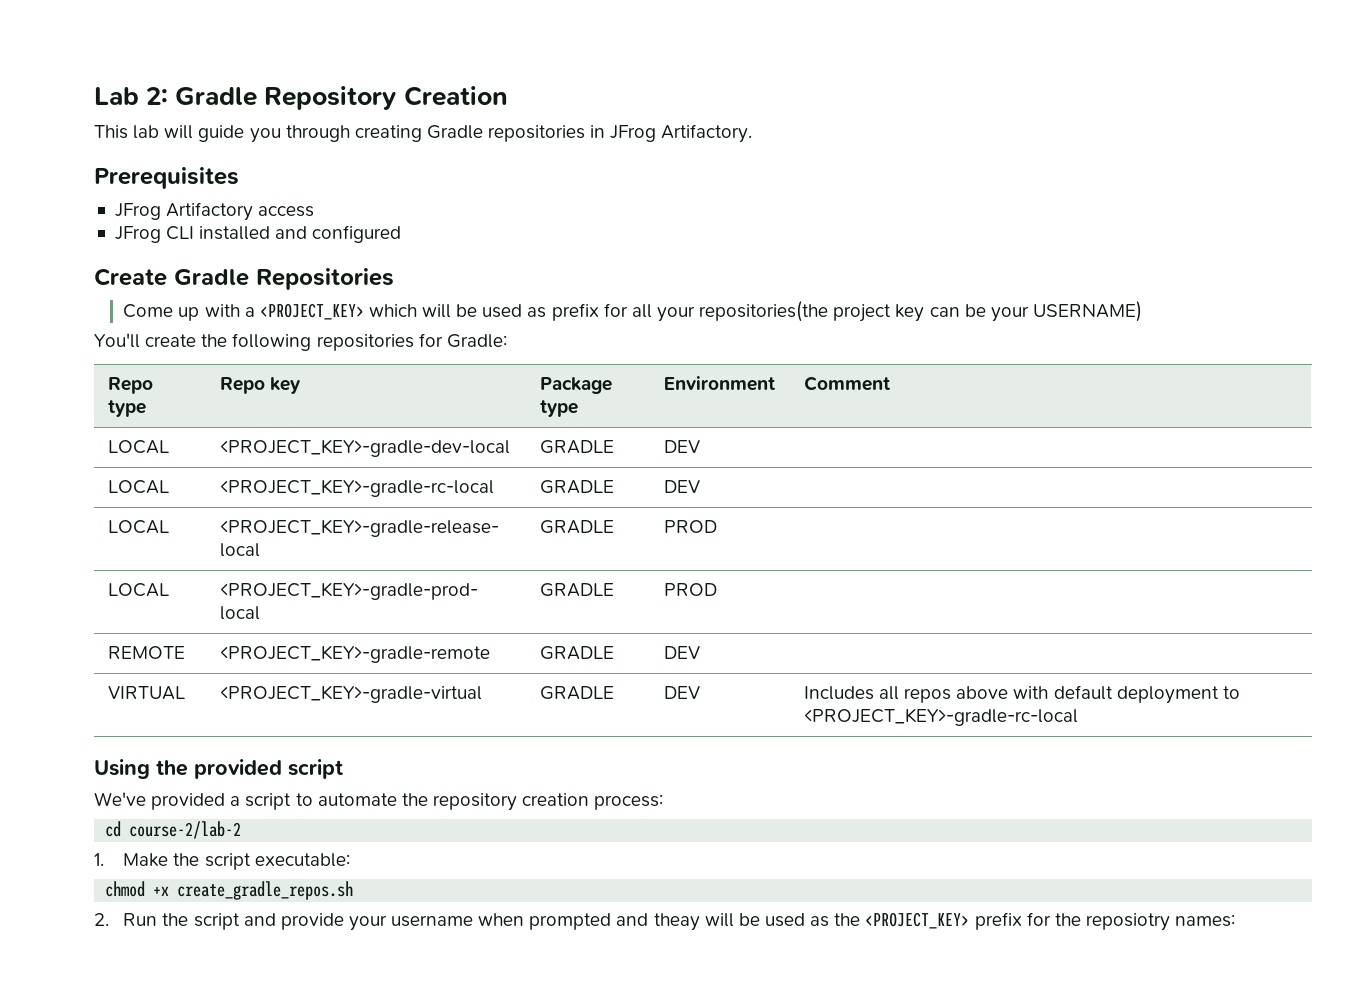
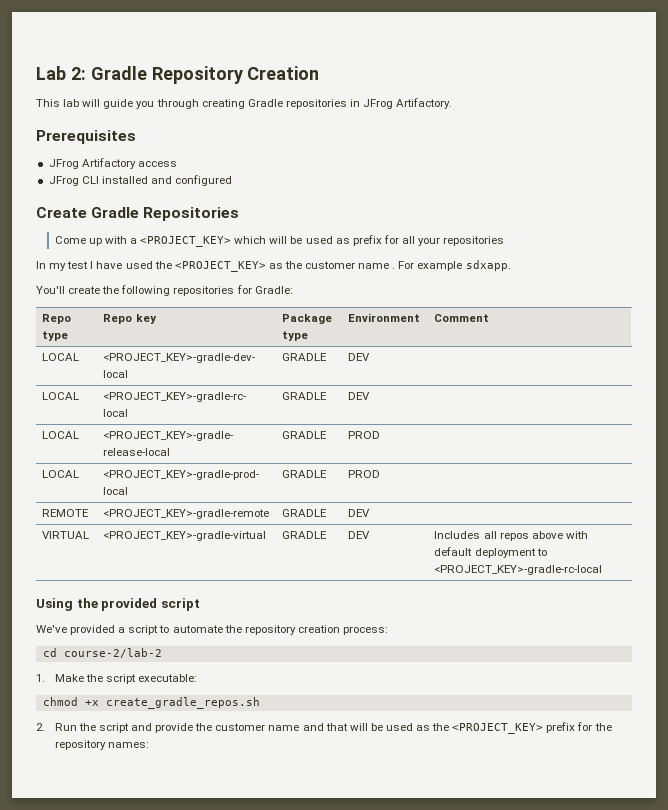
- Come up with a <PROJECT_KEY> which will be used as prefix for all your repositories(the project key can be your USERNAME)
+ Come up with a <PROJECT_KEY> which will be used as prefix for all your repositories
+ In my test I have used the <PROJECT_KEY> as the customer name . For example sdxapp.
- 2. Run the script and provide your username when prompted and theay will be used as the <PROJECT_KEY> prefix for the reposiotry names:
+ 2. Run the script and provide the customer name and that will be used as the <PROJECT_KEY> prefix for the repository names:

